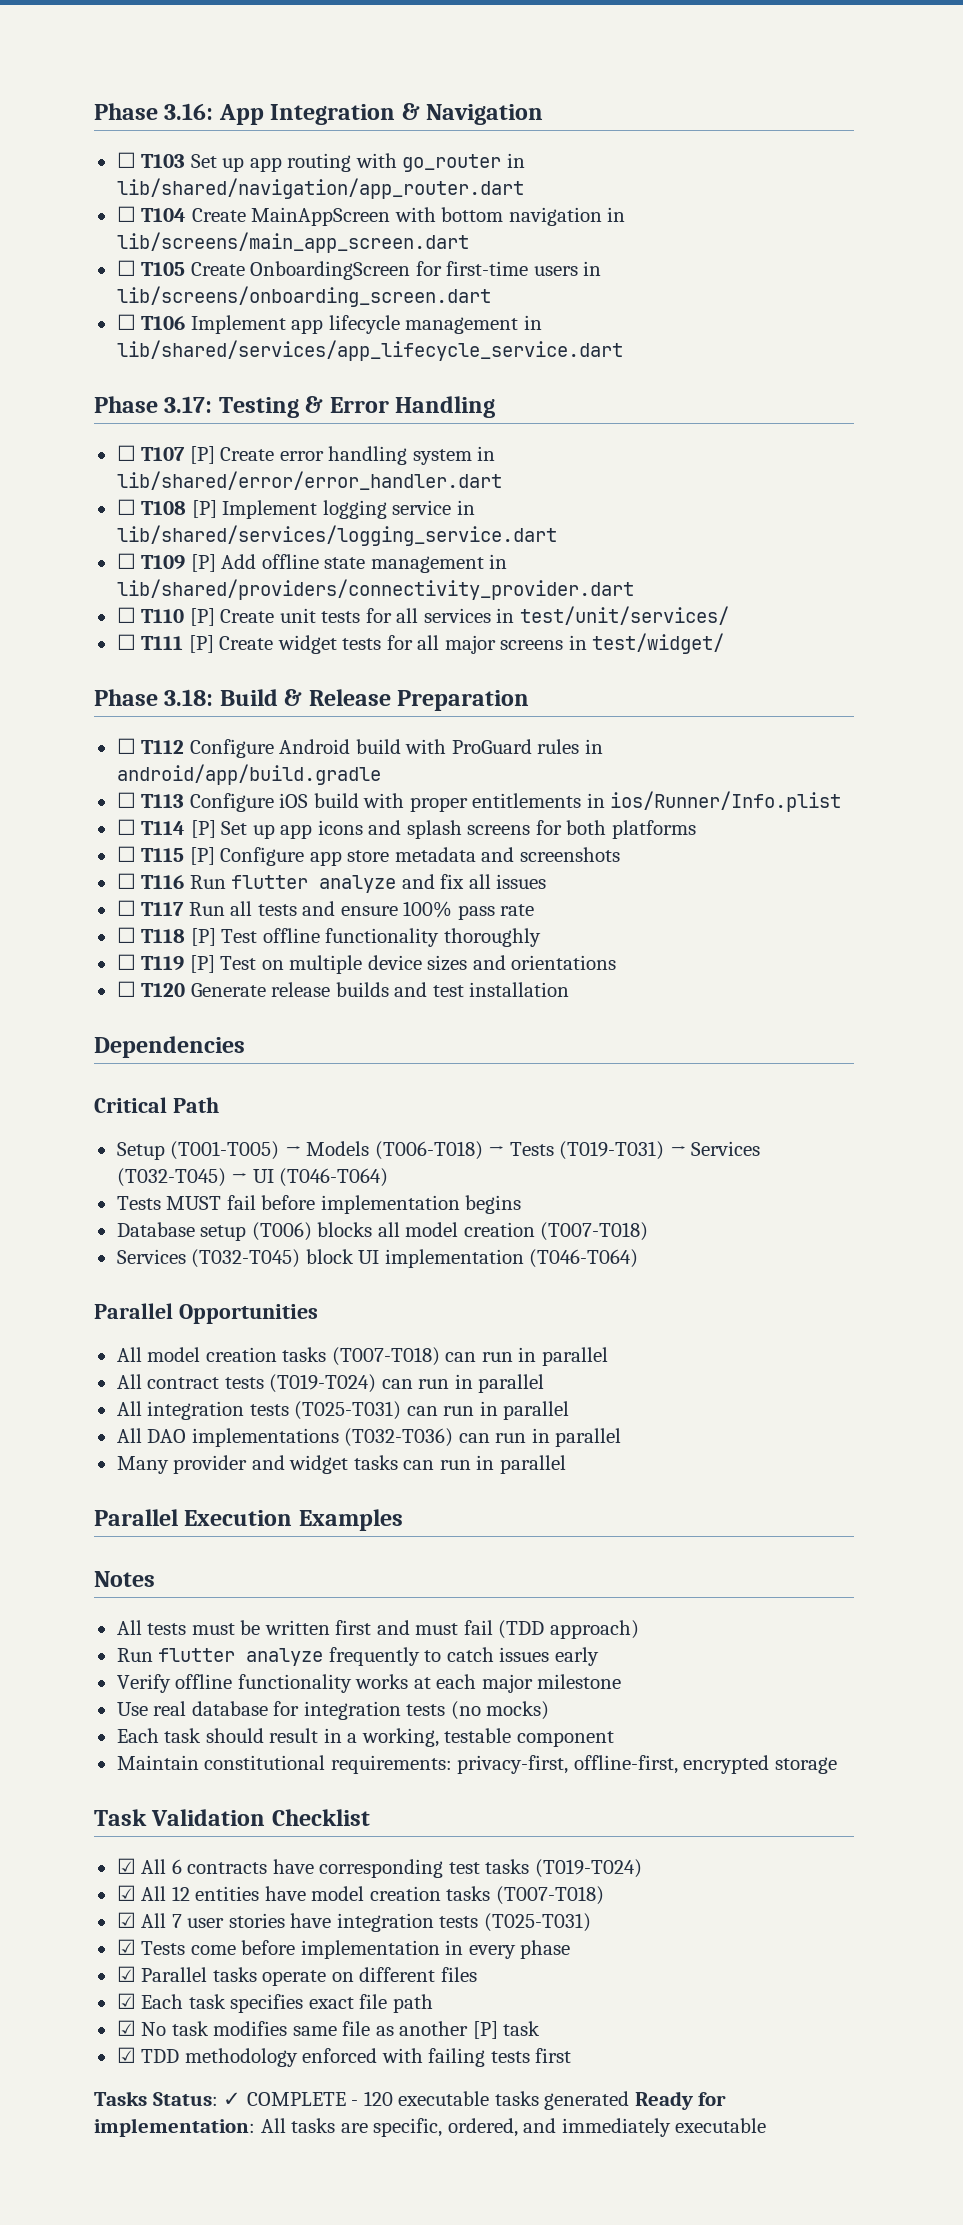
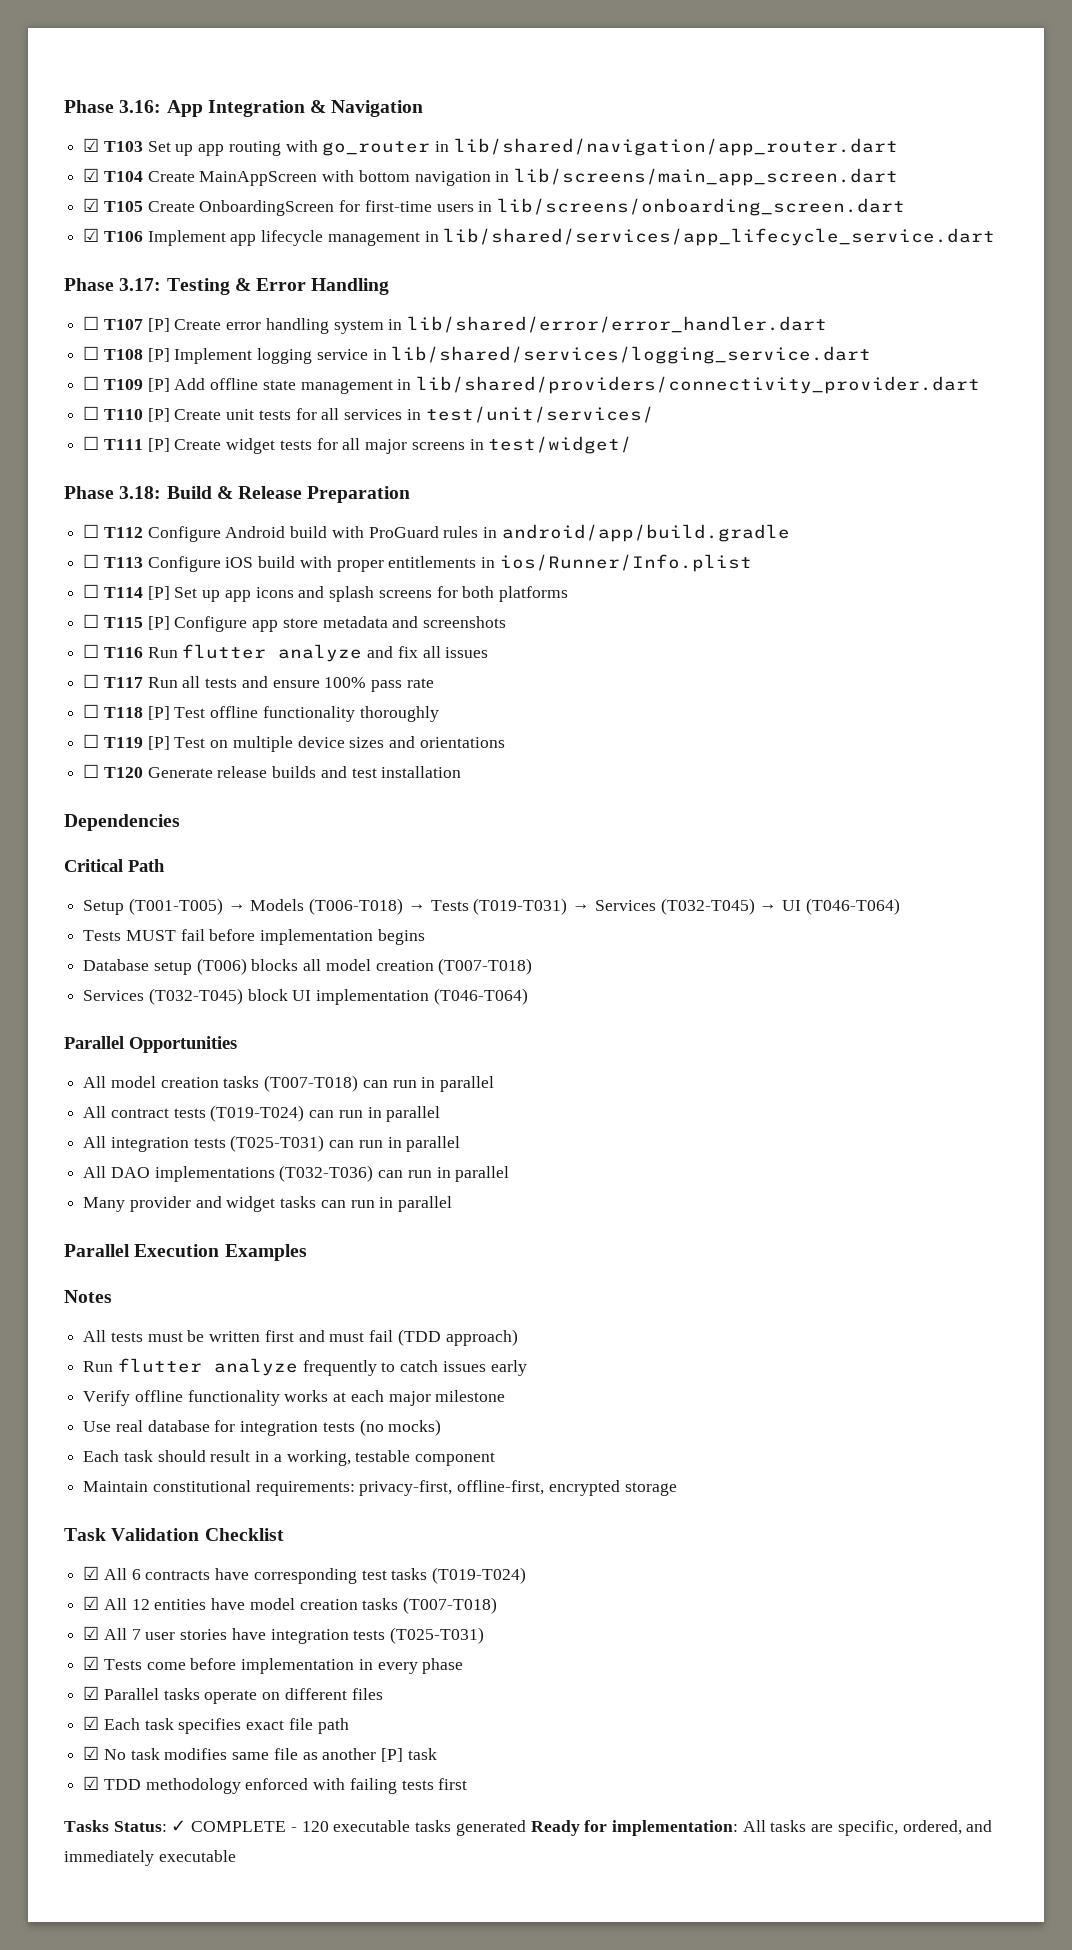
- ☐ T103 Set up app routing with go_router in lib/shared/navigation/app_router.dart
+ ☑ T103 Set up app routing with go_router in lib/shared/navigation/app_router.dart
- ☐ T104 Create MainAppScreen with bottom navigation in lib/screens/main_app_screen.dart
+ ☑ T104 Create MainAppScreen with bottom navigation in lib/screens/main_app_screen.dart
- ☐ T105 Create OnboardingScreen for first-time users in lib/screens/onboarding_screen.dart
+ ☑ T105 Create OnboardingScreen for first-time users in lib/screens/onboarding_screen.dart
- ☐ T106 Implement app lifecycle management in lib/shared/services/app_lifecycle_service.dart
+ ☑ T106 Implement app lifecycle management in lib/shared/services/app_lifecycle_service.dart

